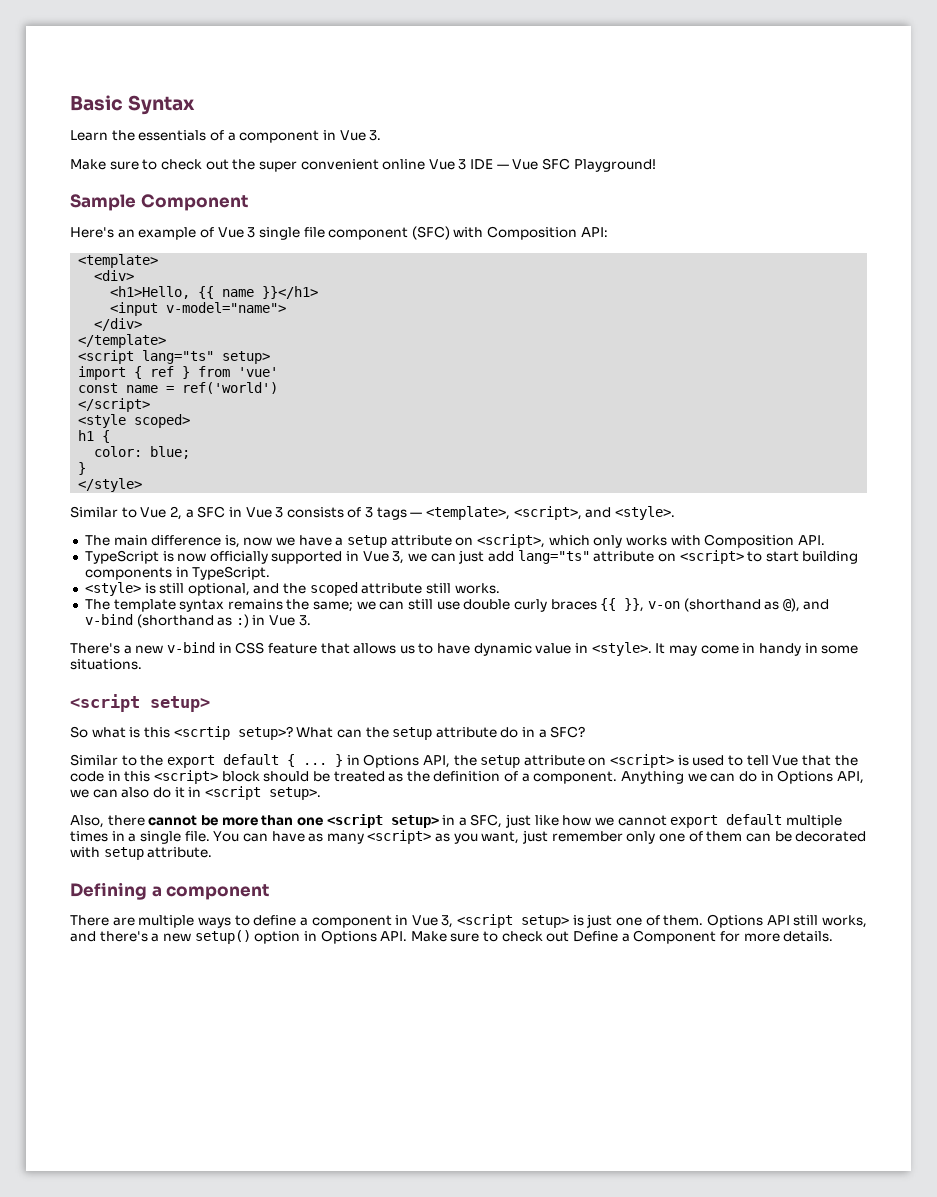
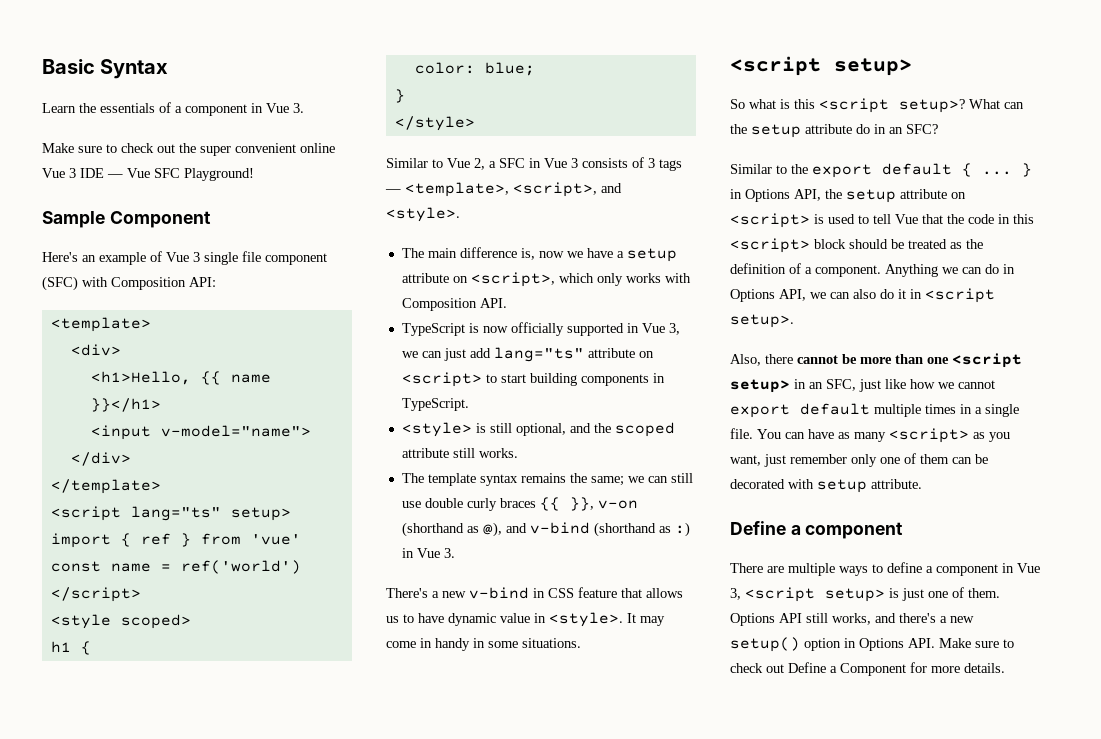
- So what is this <scrtip setup>?
+ So what is this <script setup>?
- What can the setup attribute do in a SFC?
+ What can the setup attribute do in an SFC?
- Also, there cannot be more than one <script setup> in a SFC, just like how we cannot export default multiple times in a single file.
+ Also, there cannot be more than one <script setup> in an SFC, just like how we cannot export default multiple times in a single file.
- Defining a component
+ Define a component

